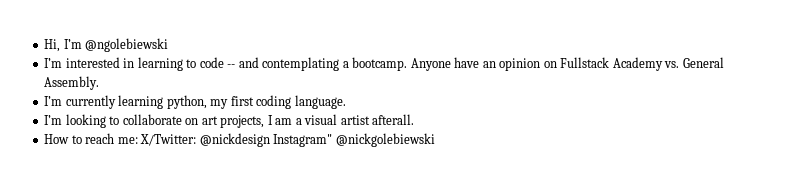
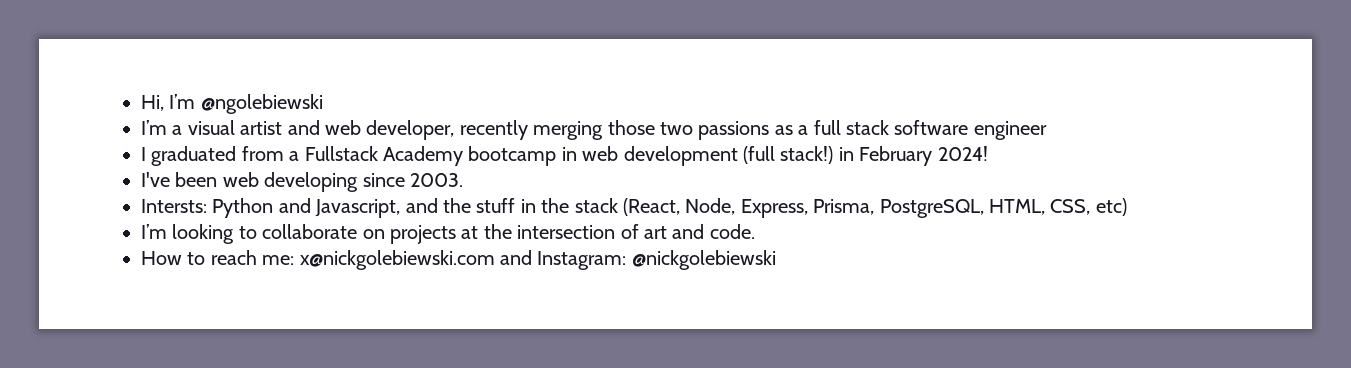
- I’m interested in learning to code -- and contemplating a bootcamp. Anyone have an opinion on Fullstack Academy vs. General Assembly.
- I’m currently learning python, my first coding language.
+ I’m a visual artist and web developer, recently merging those two passions as a full stack software engineer
+ I graduated from a Fullstack Academy bootcamp in web development (full stack!) in February 2024!
+ I've been web developing since 2003.
+ Intersts: Python and Javascript, and the stuff in the stack (React, Node, Express, Prisma, PostgreSQL, HTML, CSS, etc)
- I’m looking to collaborate on art projects, I am a visual artist afterall.
+ I’m looking to collaborate on projects at the intersection of art and code.
- How to reach me: X/Twitter: @nickdesign Instagram" @nickgolebiewski
+ How to reach me: x@nickgolebiewski.com and Instagram: @nickgolebiewski

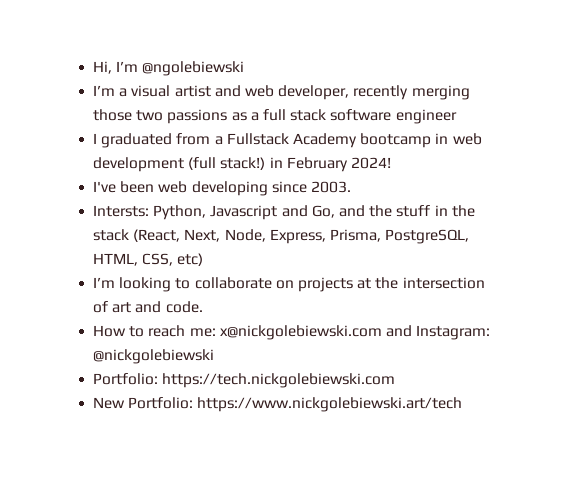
- Intersts: Python and Javascript, and the stuff in the stack (React, Node, Express, Prisma, PostgreSQL, HTML, CSS, etc)
+ Intersts: Python, Javascript and Go, and the stuff in the stack (React, Next, Node, Express, Prisma, PostgreSQL, HTML, CSS, etc)
+ Portfolio: https://tech.nickgolebiewski.com
+ New Portfolio: https://www.nickgolebiewski.art/tech

